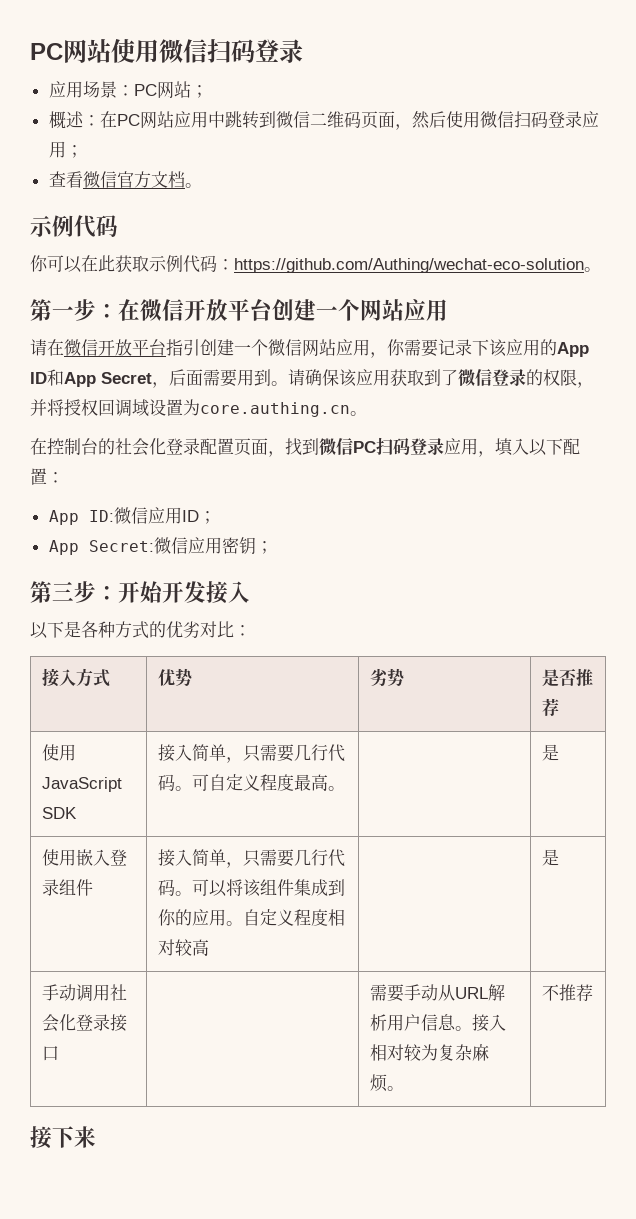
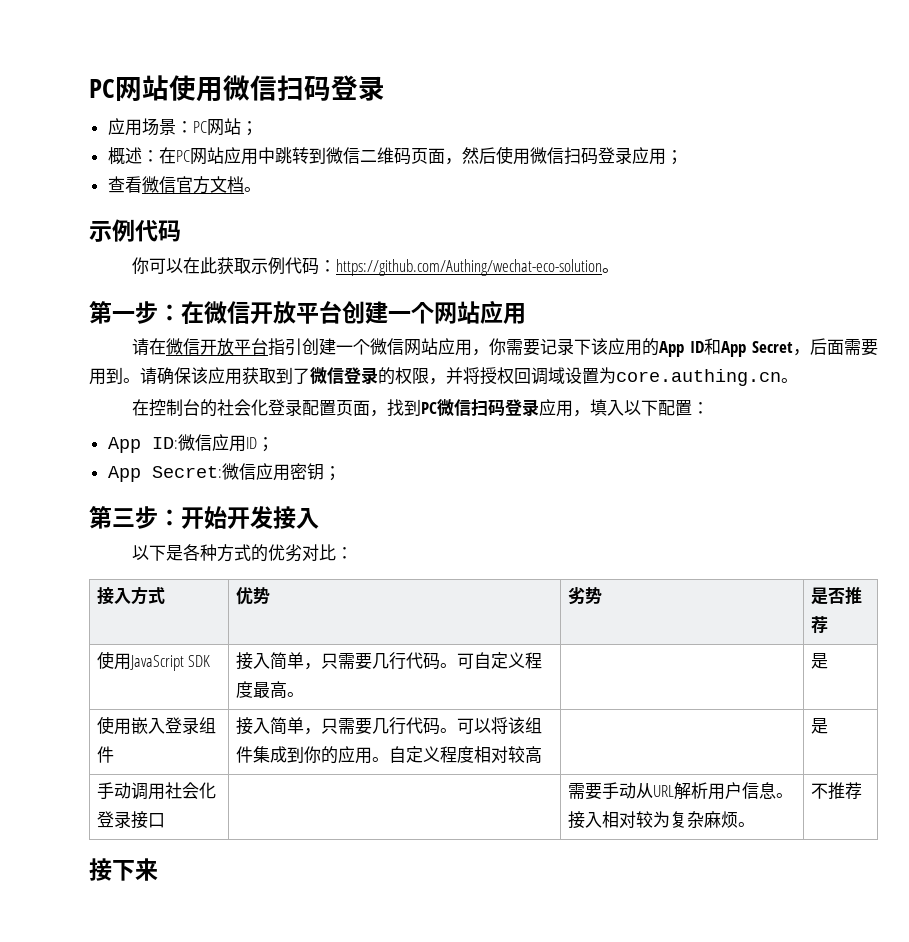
- 在控制台的社会化登录配置页面，找到微信PC扫码登录应用，填入以下配置：
+ 在控制台的社会化登录配置页面，找到PC微信扫码登录应用，填入以下配置：

